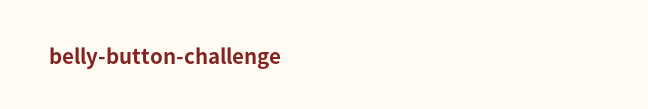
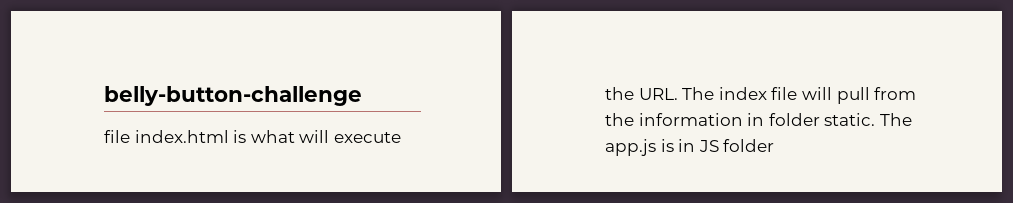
+ file index.html is what will execute the URL. The index file will pull from the information in folder static. The app.js is in JS folder

